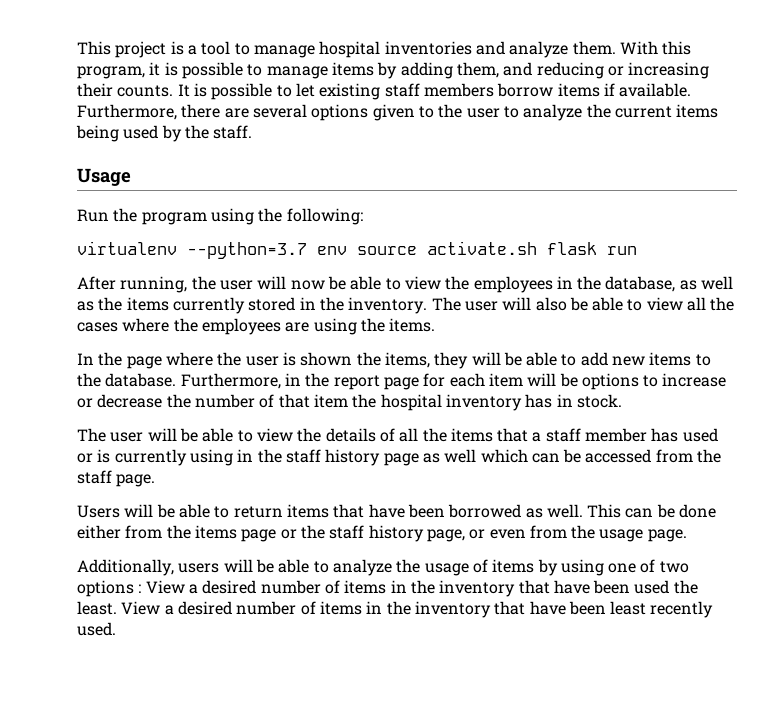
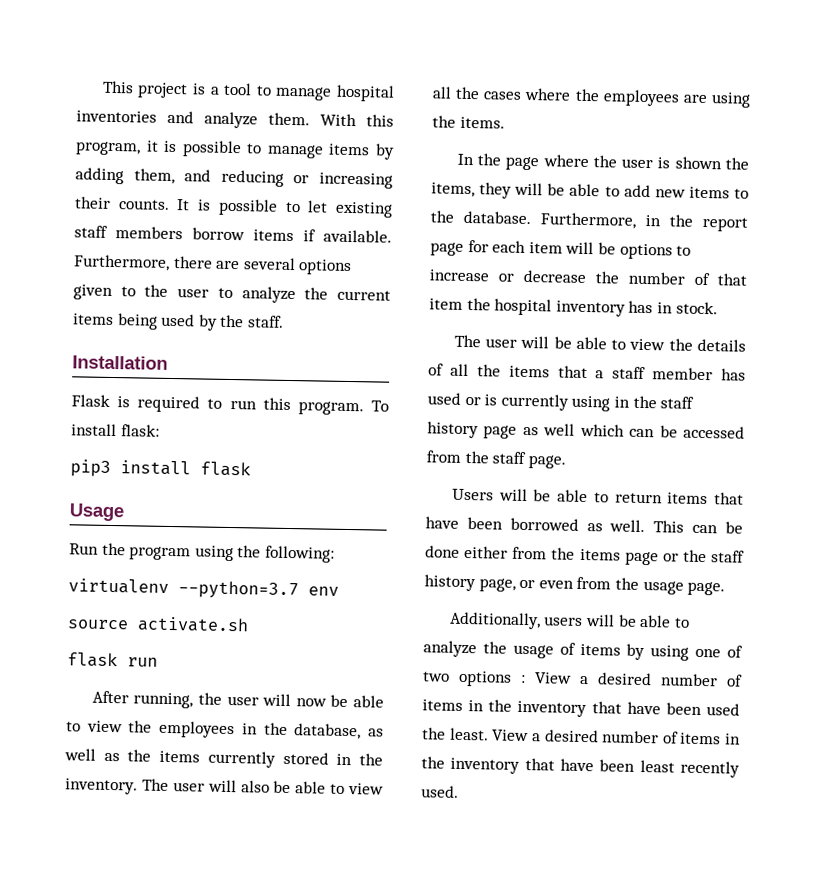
+ Installation
+ Flask is required to run this program. To install flask:
+ pip3 install flask
- virtualenv --python=3.7 env source activate.sh flask run
+ virtualenv --python=3.7 env
+ source activate.sh
+ flask run

